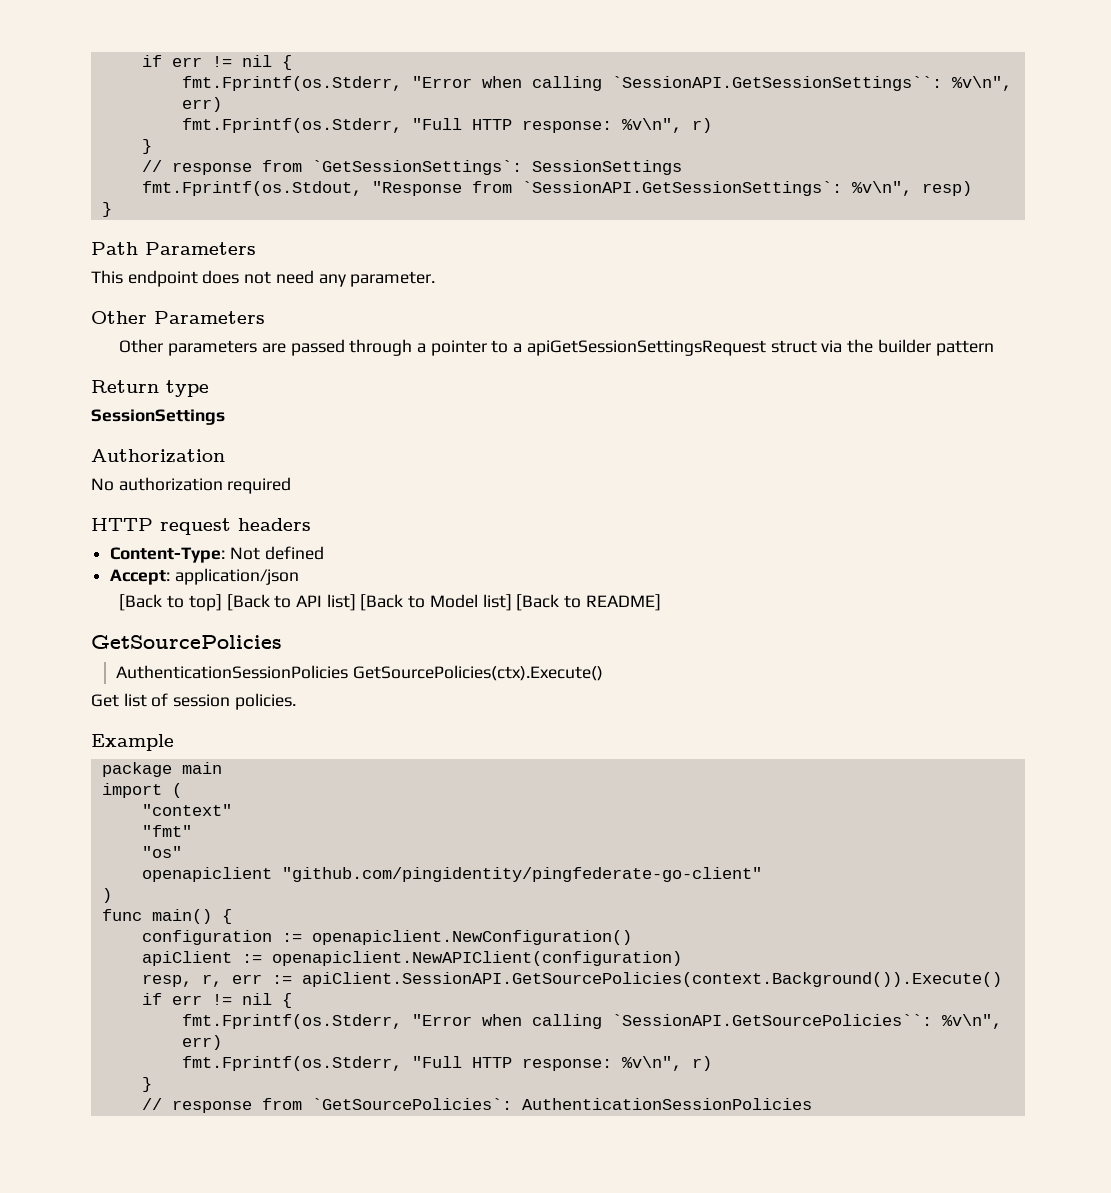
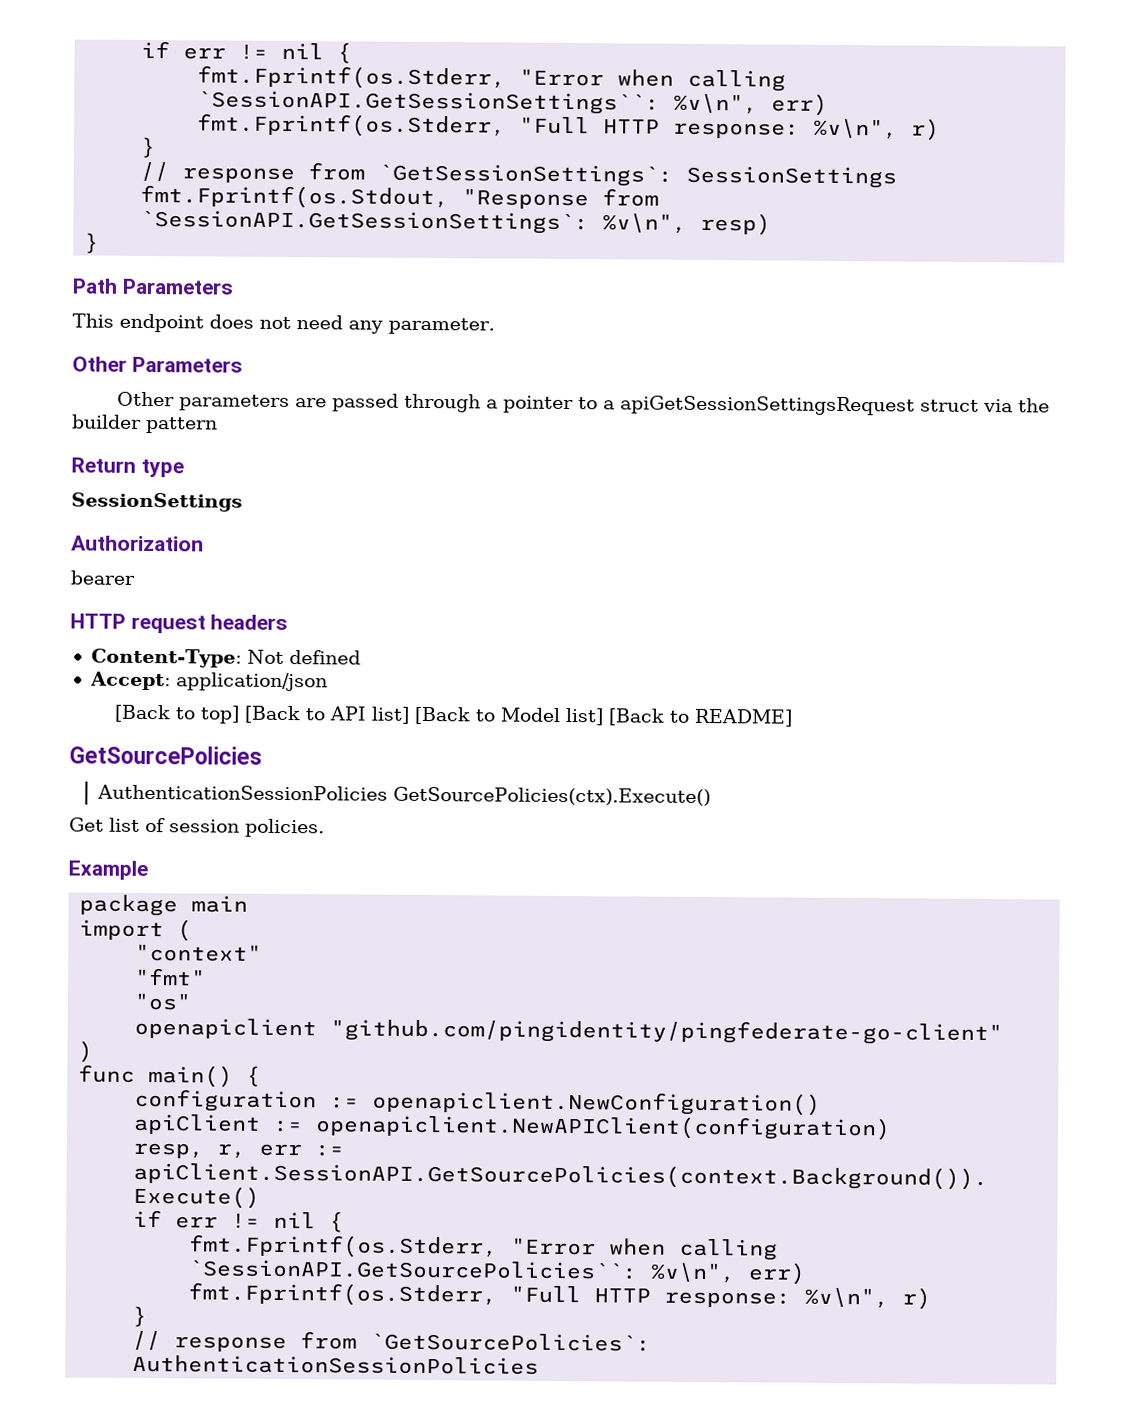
- No authorization required
+ bearer

